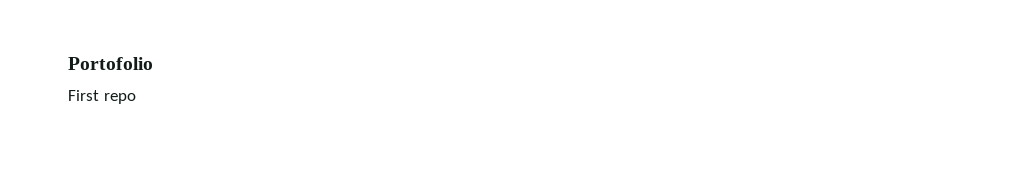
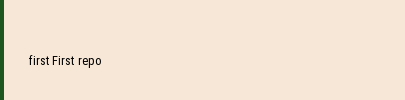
- Portofolio
- First repo
+ first First repo

